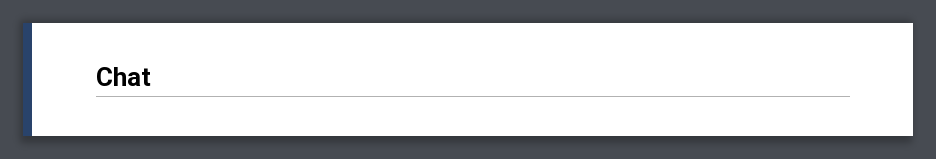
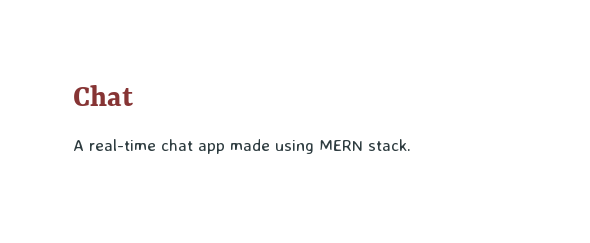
+ A real-time chat app made using MERN stack.

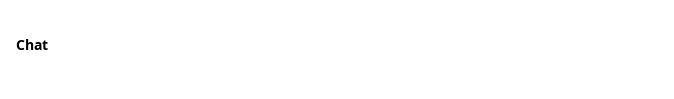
- A real-time chat app made using MERN stack.

